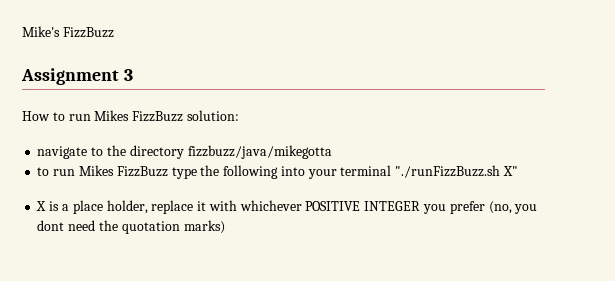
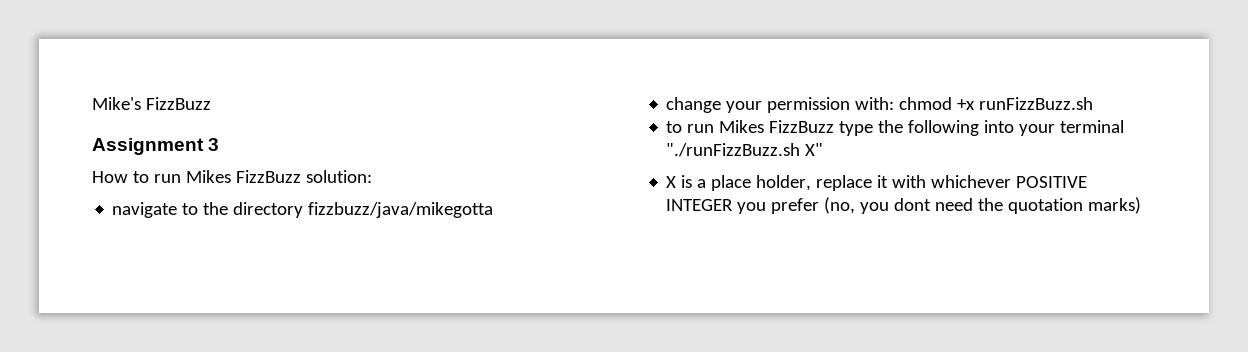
+ change your permission with: chmod +x runFizzBuzz.sh

